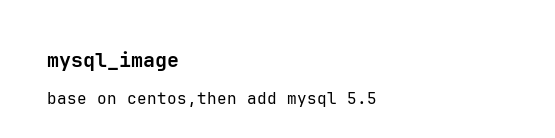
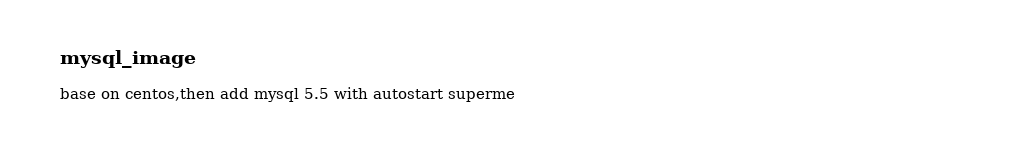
- base on centos,then add mysql 5.5
+ base on centos,then add mysql 5.5 with autostart superme

